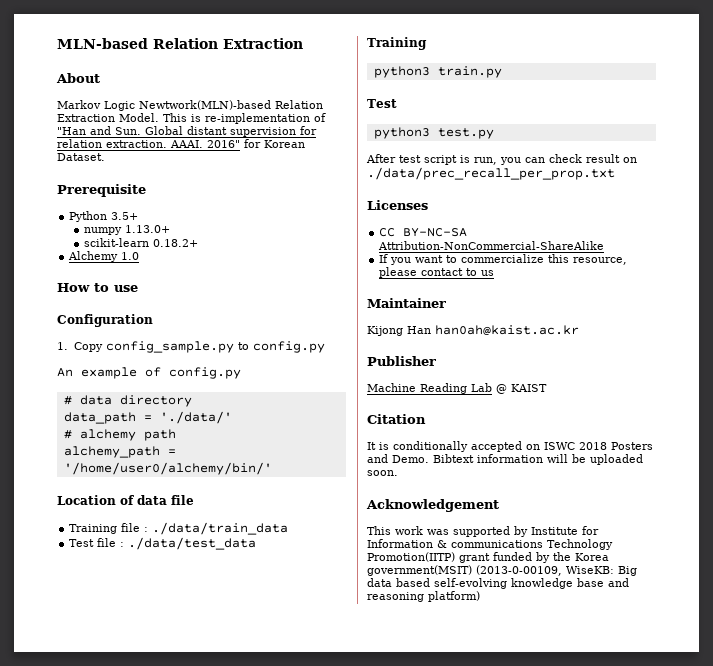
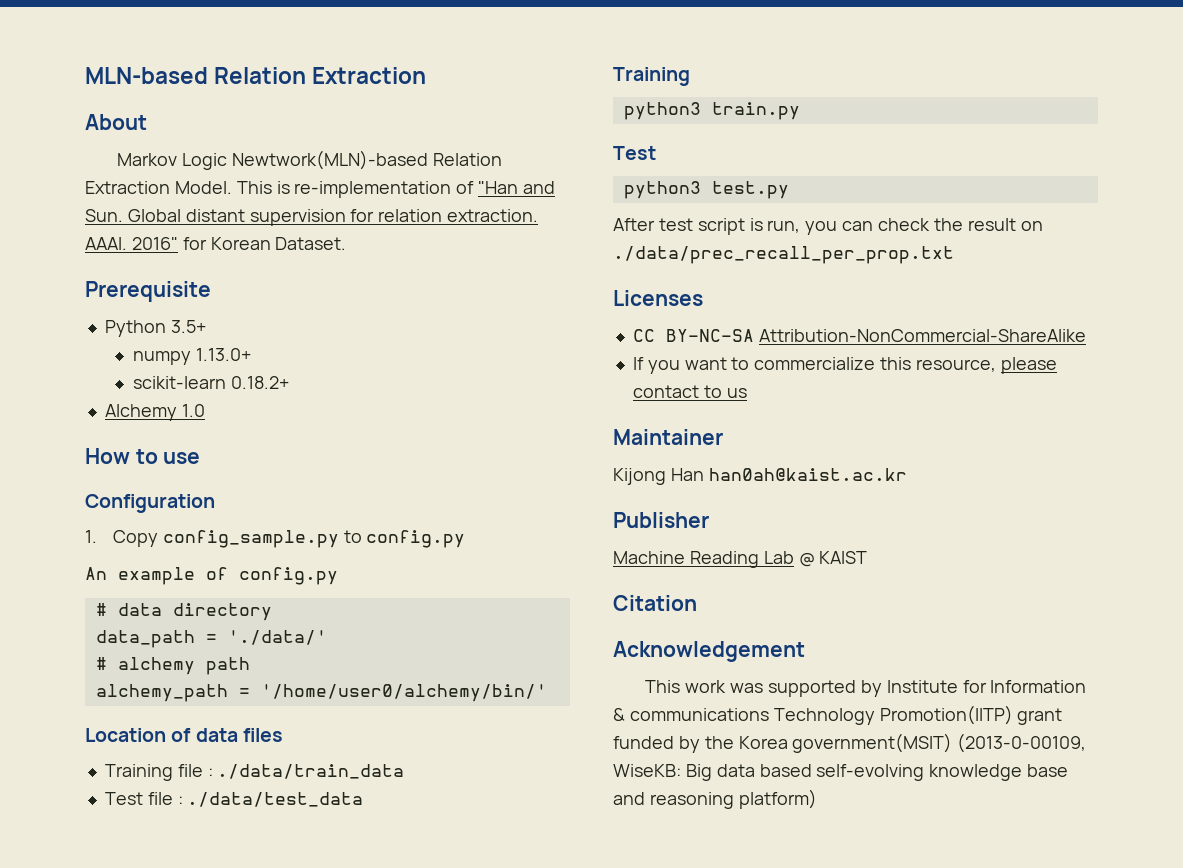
- Location of data file
+ Location of data files
- After test script is run, you can check result on ./data/prec_recall_per_prop.txt
+ After test script is run, you can check the result on ./data/prec_recall_per_prop.txt
- It is conditionally accepted on ISWC 2018 Posters and Demo. Bibtext information will be uploaded soon.

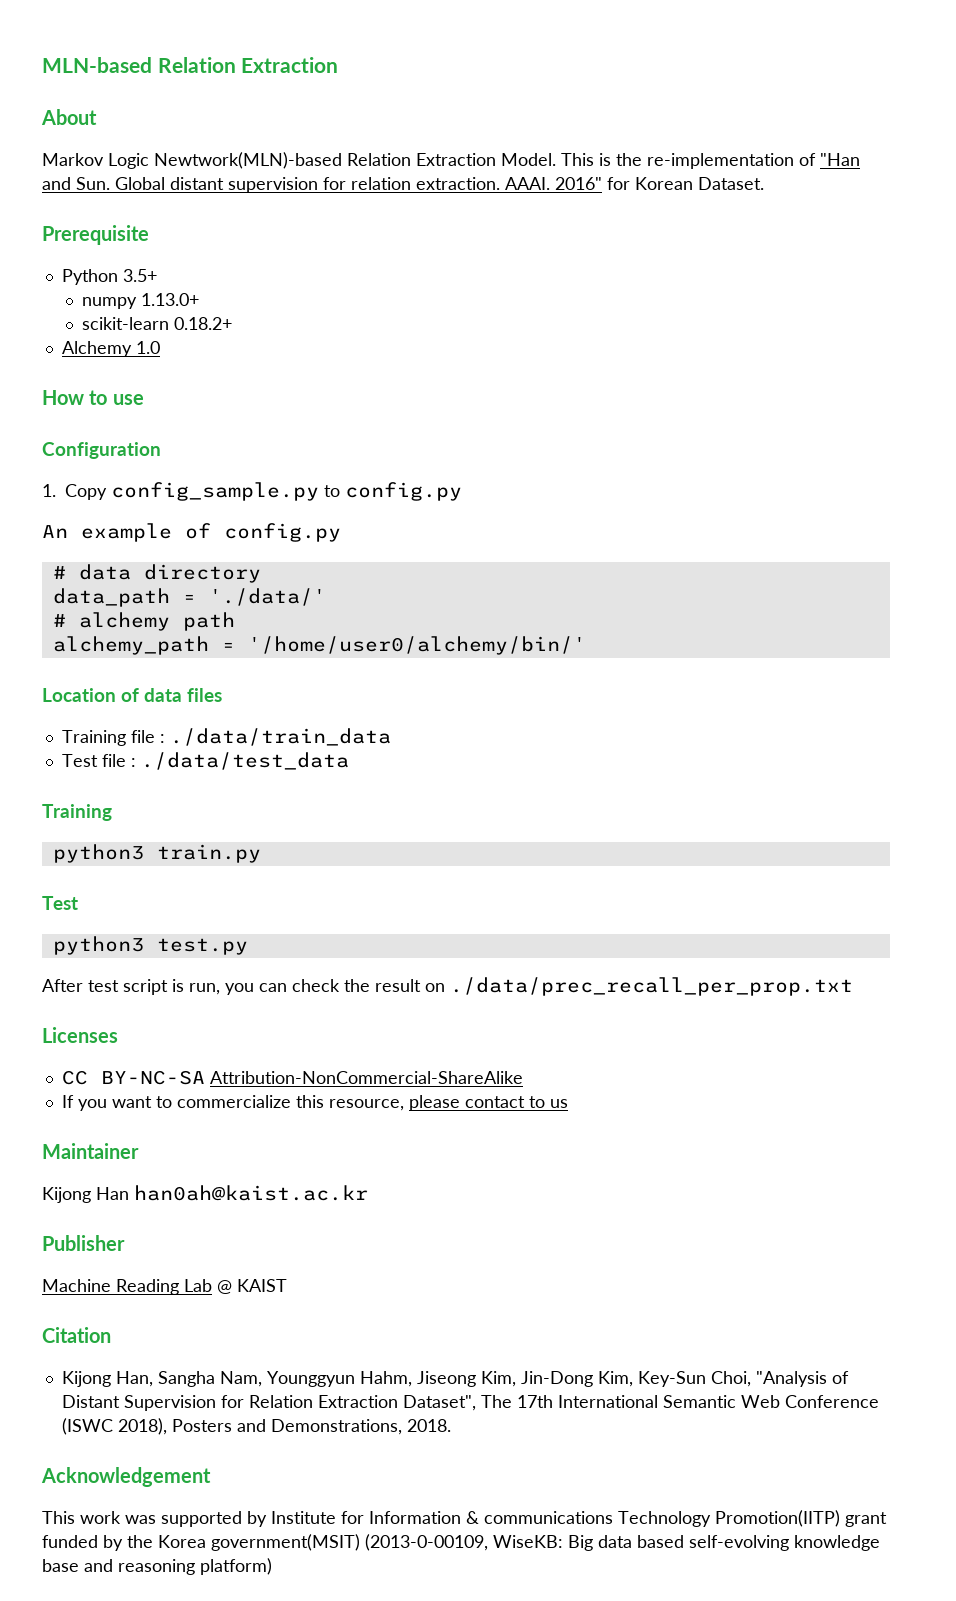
- This is re-implementation of "Han and Sun. Global distant supervision for relation extraction.
+ This is the re-implementation of "Han and Sun. Global distant supervision for relation extraction.
+ Kijong Han, Sangha Nam, Younggyun Hahm, Jiseong Kim, Jin-Dong Kim, Key-Sun Choi, "Analysis of Distant Supervision for Relation Extraction Dataset", The 17th International Semantic Web Conference (ISWC 2018), Posters and Demonstrations, 2018.

